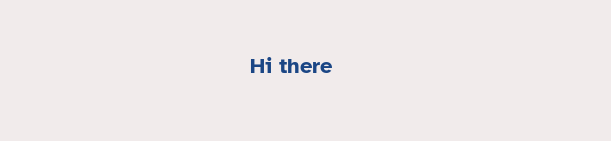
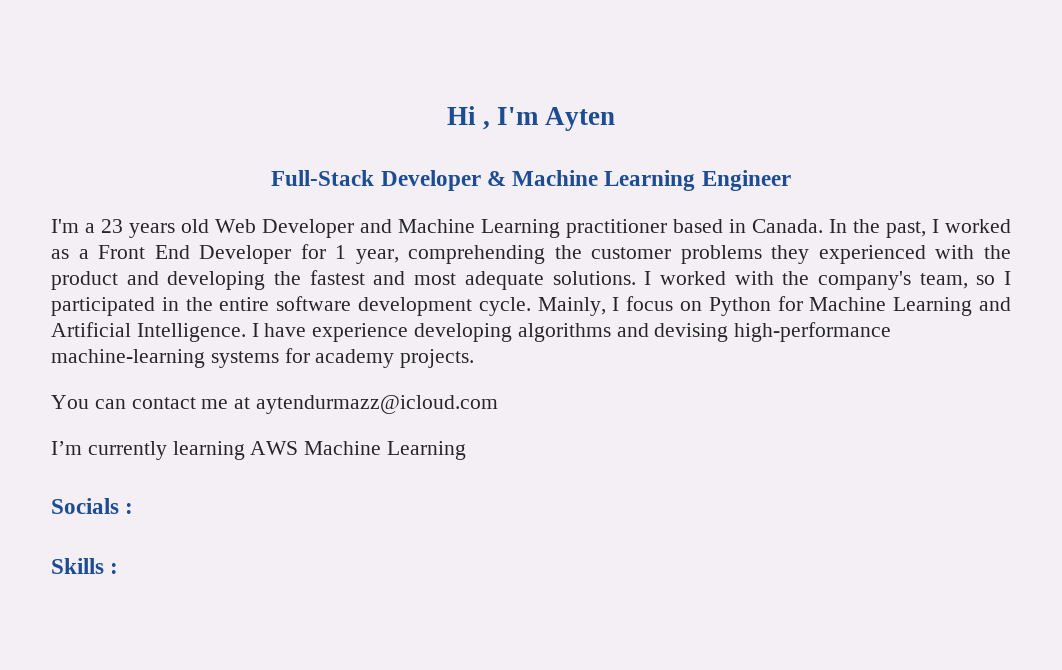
- Hi there
+ Hi , I'm Ayten
+ Full-Stack Developer & Machine Learning Engineer
+ I'm a 23 years old Web Developer and Machine Learning practitioner based in Canada. In the past, I worked as a Front End Developer for 1 year, comprehending the customer problems they experienced with the product and developing the fastest and most adequate solutions. I worked with the company's team, so I participated in the entire software development cycle. Mainly, I focus on Python for Machine Learning and Artificial Intelligence. I have experience developing algorithms and devising high-performance machine-learning systems for academy projects.
+ You can contact me at aytendurmazz@icloud.com
+ I’m currently learning AWS Machine Learning
+ Socials :
+ Skills :

